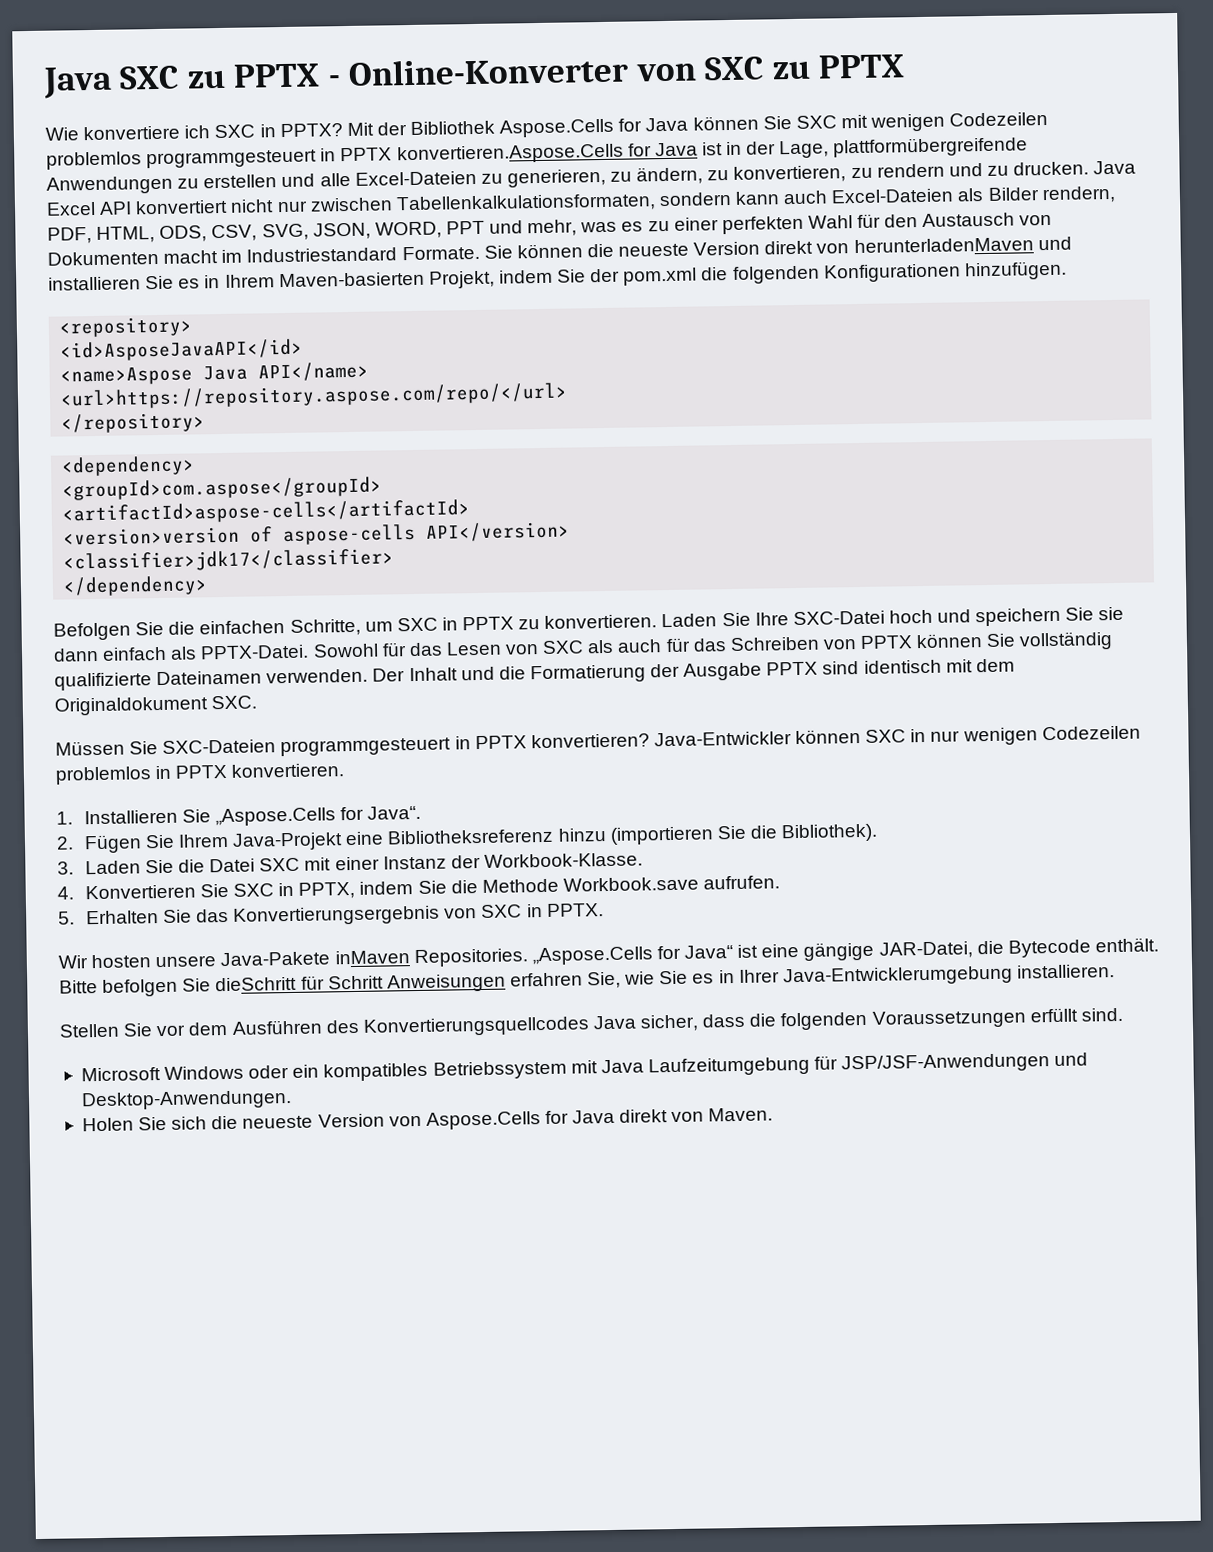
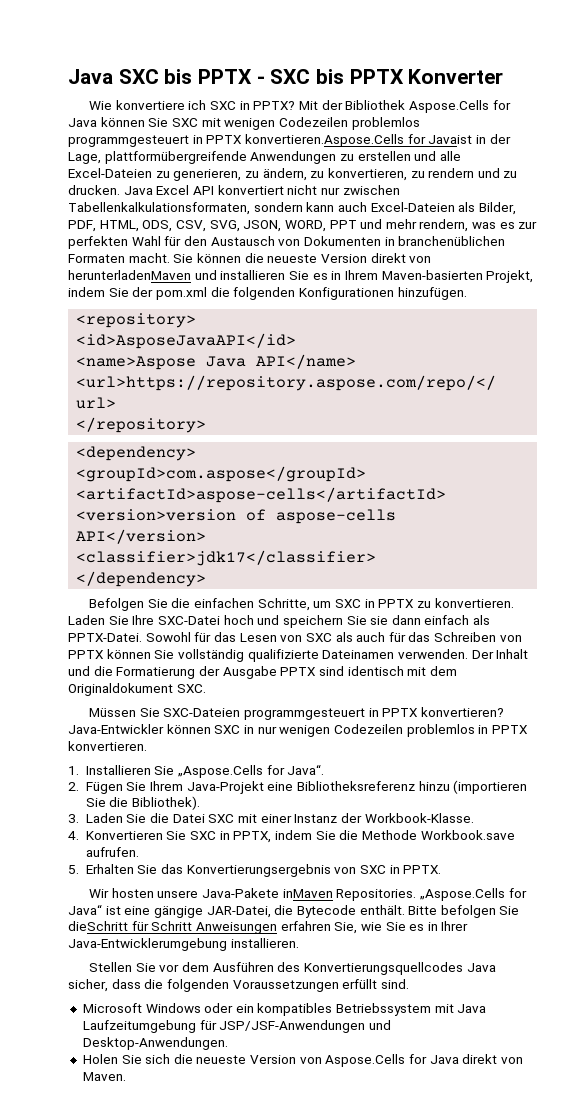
- Java SXC zu PPTX - Online-Konverter von SXC zu PPTX
+ Java SXC bis PPTX - SXC bis PPTX Konverter
- Mit der Bibliothek Aspose.Cells for Java können Sie SXC mit wenigen Codezeilen problemlos programmgesteuert in PPTX konvertieren.Aspose.Cells for Java ist in der Lage, plattformübergreifende Anwendungen zu erstellen und alle Excel-Dateien zu generieren, zu ändern, zu konvertieren, zu rendern und zu drucken.
+ Mit der Bibliothek Aspose.Cells for Java können Sie SXC mit wenigen Codezeilen problemlos programmgesteuert in PPTX konvertieren.Aspose.Cells for Javaist in der Lage, plattformübergreifende Anwendungen zu erstellen und alle Excel-Dateien zu generieren, zu ändern, zu konvertieren, zu rendern und zu drucken.
- Java Excel API konvertiert nicht nur zwischen Tabellenkalkulationsformaten, sondern kann auch Excel-Dateien als Bilder rendern, PDF, HTML, ODS, CSV, SVG, JSON, WORD, PPT und mehr, was es zu einer perfekten Wahl für den Austausch von Dokumenten macht im Industriestandard Formate.
+ Java Excel API konvertiert nicht nur zwischen Tabellenkalkulationsformaten, sondern kann auch Excel-Dateien als Bilder, PDF, HTML, ODS, CSV, SVG, JSON, WORD, PPT und mehr rendern, was es zur perfekten Wahl für den Austausch von Dokumenten in branchenüblichen Formaten macht.

